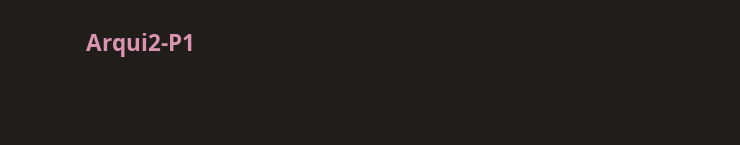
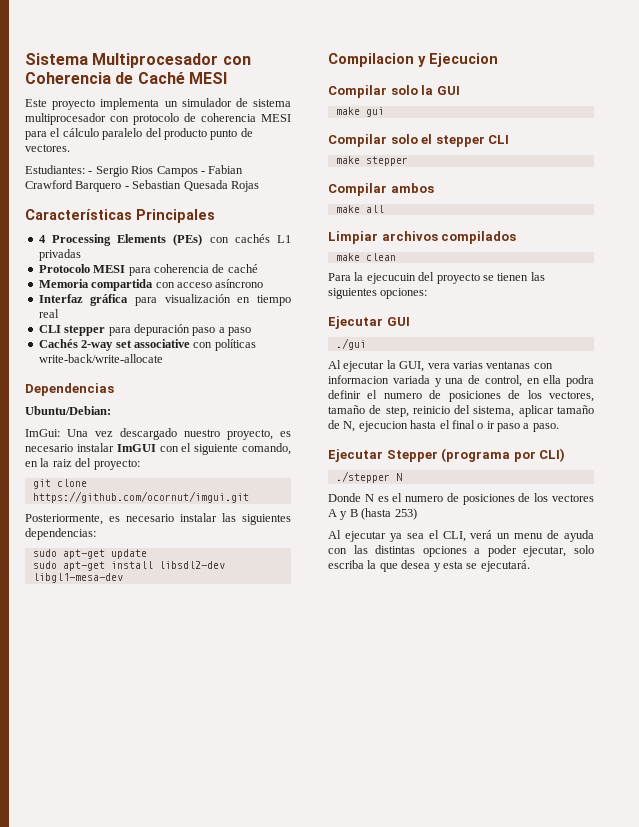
- Arqui2-P1
+ Sistema Multiprocesador con Coherencia de Caché MESI
+ Este proyecto implementa un simulador de sistema multiprocesador con protocolo de coherencia MESI para el cálculo paralelo del producto punto de vectores.
+ Estudiantes: - Sergio Rios Campos - Fabian Crawford Barquero - Sebastian Quesada Rojas
+ Características Principales
+ 4 Processing Elements (PEs) con cachés L1 privadas
+ Protocolo MESI para coherencia de caché
+ Memoria compartida con acceso asíncrono
+ Interfaz gráfica para visualización en tiempo real
+ CLI stepper para depuración paso a paso
+ Cachés 2-way set associative con políticas write-back/write-allocate
+ Dependencias
+ Ubuntu/Debian:
+ ImGui: Una vez descargado nuestro proyecto, es necesario instalar ImGUI con el siguiente comando, en la raiz del proyecto:
+ git clone https://github.com/ocornut/imgui.git
+ Posteriormente, es necesario instalar las siguientes dependencias:
+ sudo apt-get update
+ sudo apt-get install libsdl2-dev libgl1-mesa-dev
+ Compilacion y Ejecucion
+ Compilar solo la GUI
+ make gui
+ Compilar solo el stepper CLI
+ make stepper
+ Compilar ambos
+ make all
+ Limpiar archivos compilados
+ make clean
+ Para la ejecucuin del proyecto se tienen las siguientes opciones:
+ Ejecutar GUI
+ ./gui
+ Al ejecutar la GUI, vera varias ventanas con informacion variada y una de control, en ella podra definir el numero de posiciones de los vectores, tamaño de step, reinicio del sistema, aplicar tamaño de N, ejecucion hasta el final o ir paso a paso.
+ Ejecutar Stepper (programa por CLI)
+ ./stepper N
+ Donde N es el numero de posiciones de los vectores A y B (hasta 253)
+ Al ejecutar ya sea el CLI, verá un menu de ayuda con las distintas opciones a poder ejecutar, solo escriba la que desea y esta se ejecutará.

